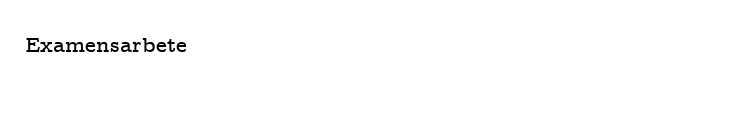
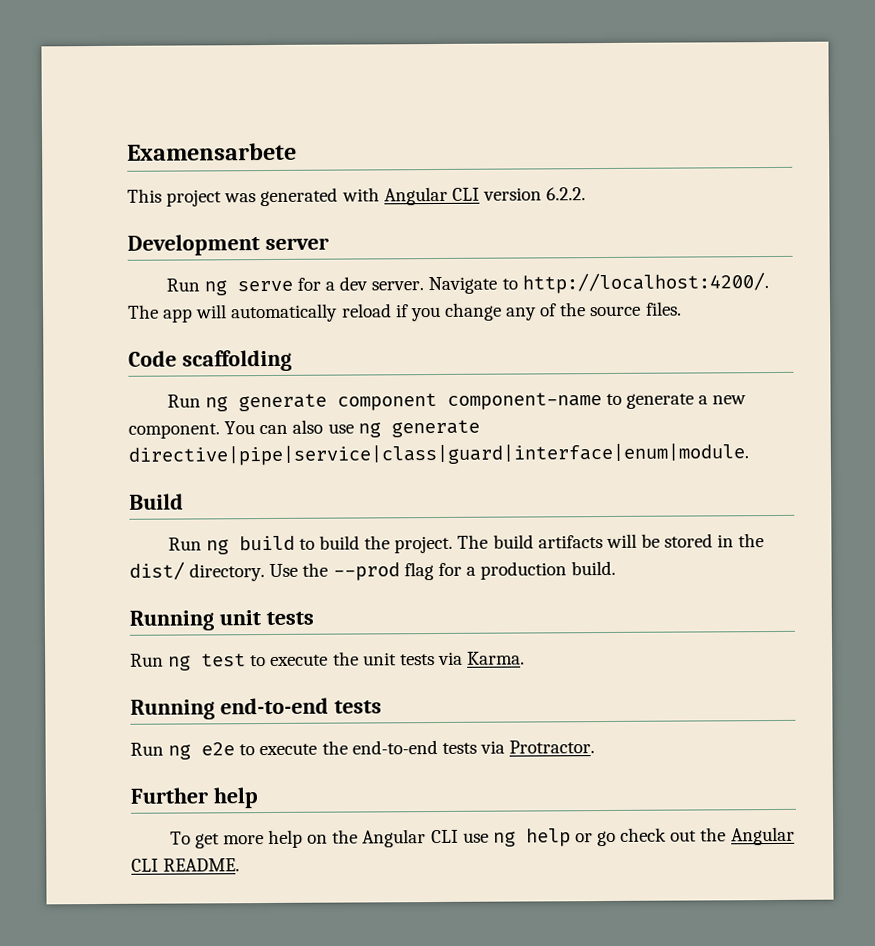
+ This project was generated with Angular CLI version 6.2.2.
+ Development server
+ Run ng serve for a dev server. Navigate to http://localhost:4200/. The app will automatically reload if you change any of the source files.
+ Code scaffolding
+ Run ng generate component component-name to generate a new component. You can also use ng generate directive|pipe|service|class|guard|interface|enum|module.
+ Build
+ Run ng build to build the project. The build artifacts will be stored in the dist/ directory. Use the --prod flag for a production build.
+ Running unit tests
+ Run ng test to execute the unit tests via Karma.
+ Running end-to-end tests
+ Run ng e2e to execute the end-to-end tests via Protractor.
+ Further help
+ To get more help on the Angular CLI use ng help or go check out the Angular CLI README.

